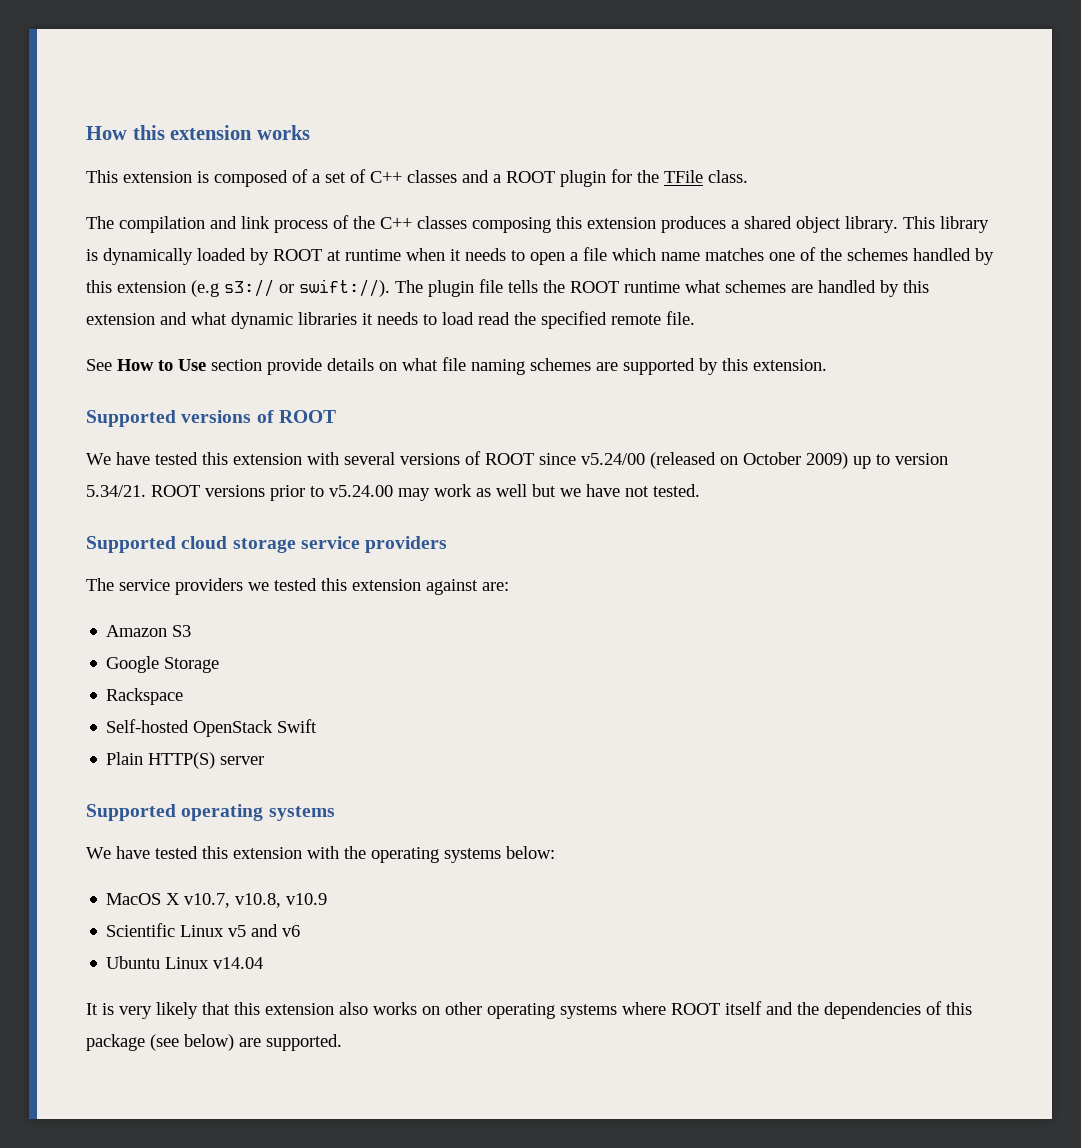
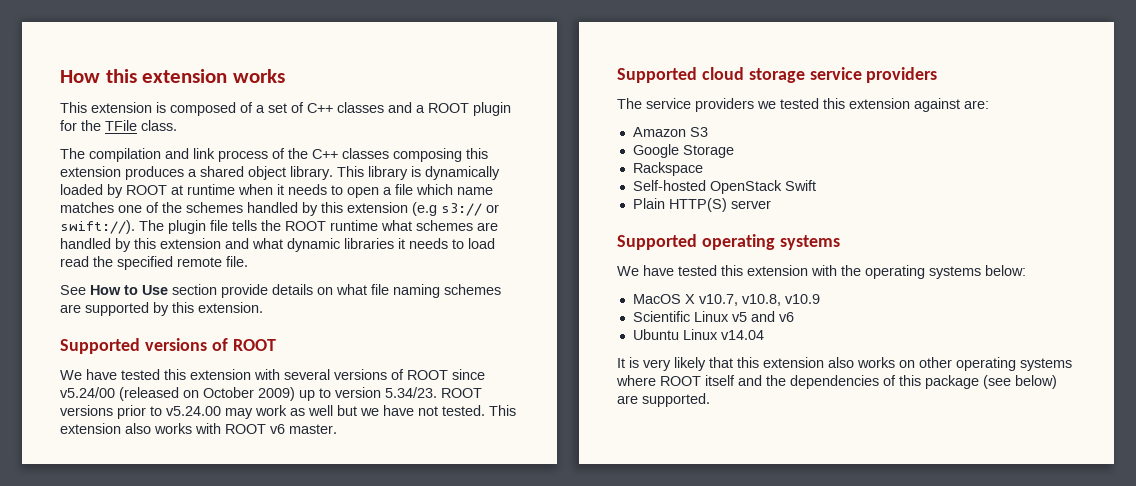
- We have tested this extension with several versions of ROOT since v5.24/00 (released on October 2009) up to version 5.34/21. ROOT versions prior to v5.24.00 may work as well but we have not tested.
+ We have tested this extension with several versions of ROOT since v5.24/00 (released on October 2009) up to version 5.34/23. ROOT versions prior to v5.24.00 may work as well but we have not tested. This extension also works with ROOT v6 master.

